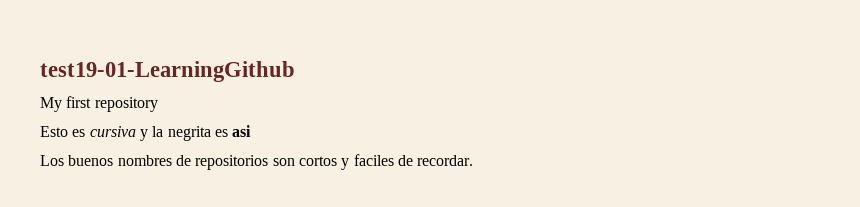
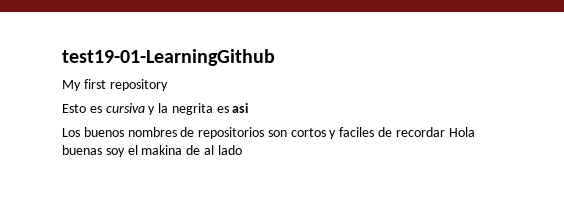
- Los buenos nombres de repositorios son cortos y faciles de recordar.
+ Los buenos nombres de repositorios son cortos y faciles de recordar Hola buenas soy el makina de al lado

